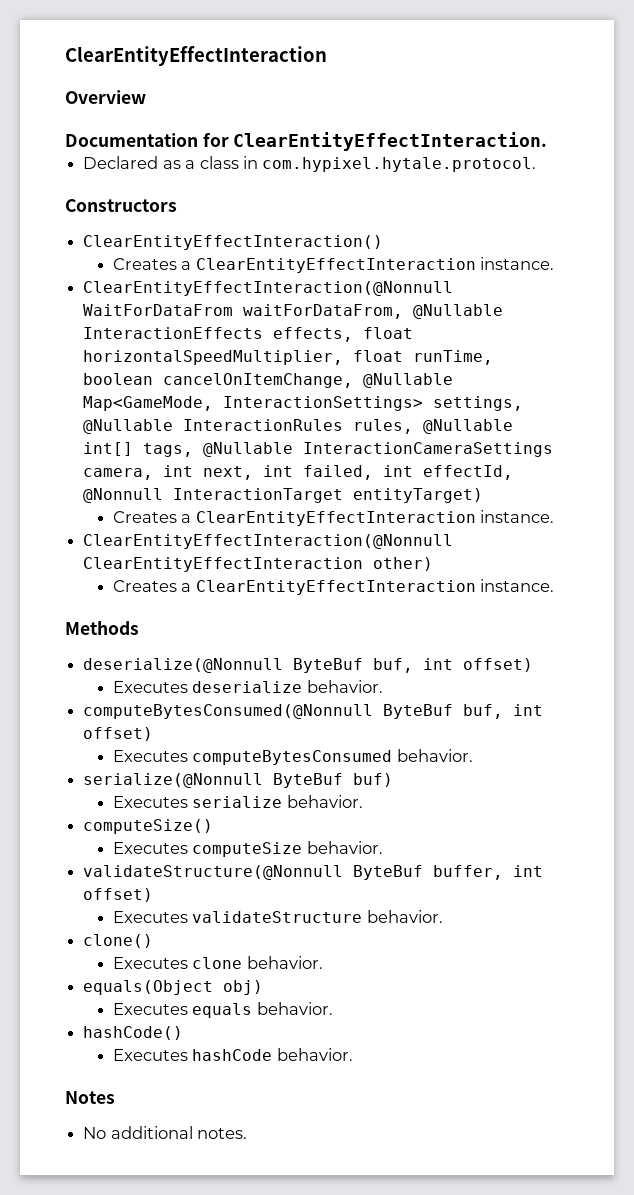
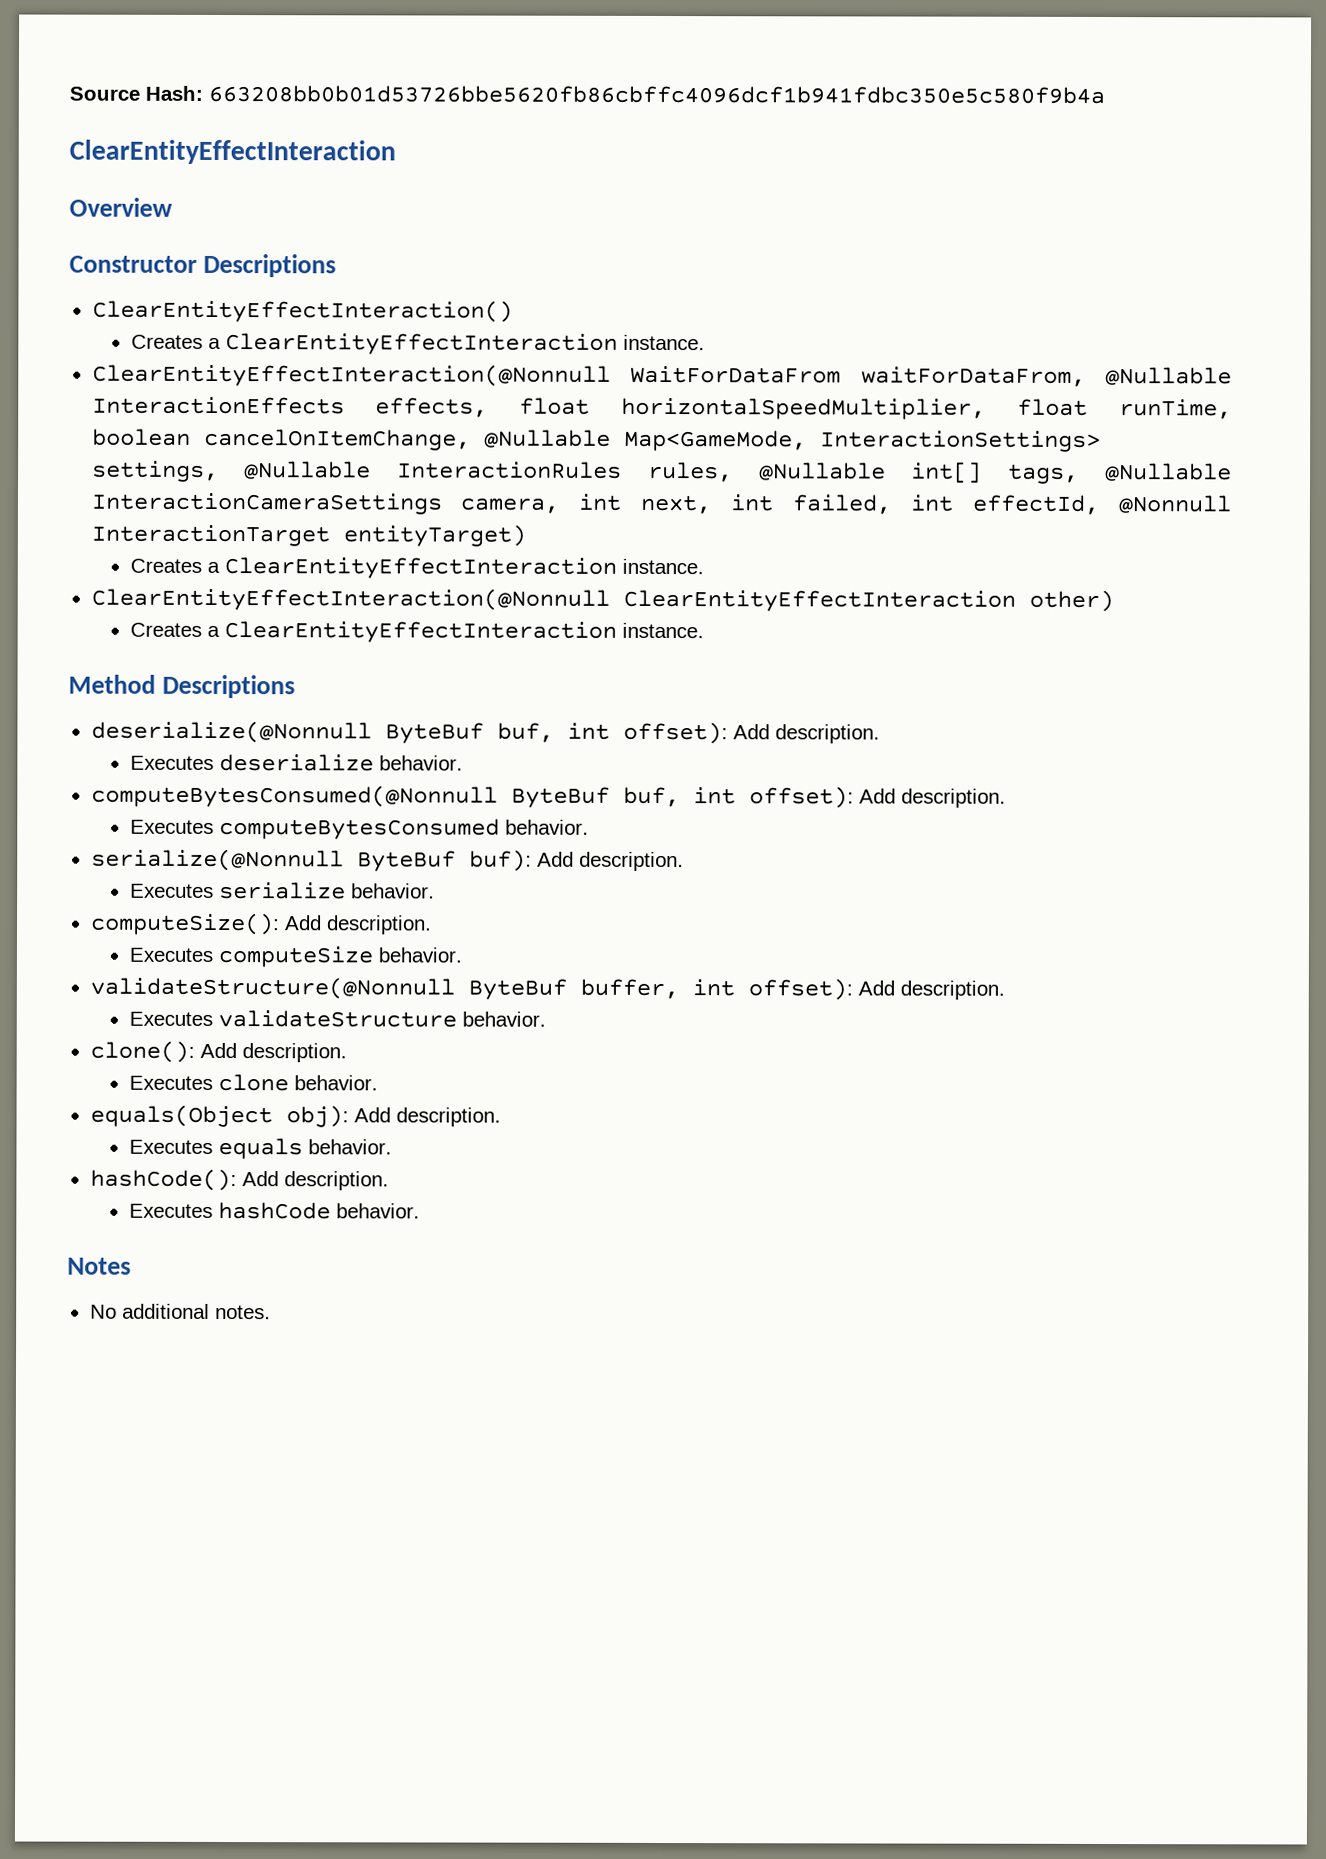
+ Source Hash: 663208bb0b01d53726bbe5620fb86cbffc4096dcf1b941fdbc350e5c580f9b4a
- Documentation for ClearEntityEffectInteraction.
- Declared as a class in com.hypixel.hytale.protocol.
- Constructors
+ Constructor Descriptions
- Methods
+ Method Descriptions
- deserialize(@Nonnull ByteBuf buf, int offset)
+ deserialize(@Nonnull ByteBuf buf, int offset): Add description.
- computeBytesConsumed(@Nonnull ByteBuf buf, int offset)
+ computeBytesConsumed(@Nonnull ByteBuf buf, int offset): Add description.
- serialize(@Nonnull ByteBuf buf)
+ serialize(@Nonnull ByteBuf buf): Add description.
- computeSize()
+ computeSize(): Add description.
- validateStructure(@Nonnull ByteBuf buffer, int offset)
+ validateStructure(@Nonnull ByteBuf buffer, int offset): Add description.
- clone()
+ clone(): Add description.
- equals(Object obj)
+ equals(Object obj): Add description.
- hashCode()
+ hashCode(): Add description.

